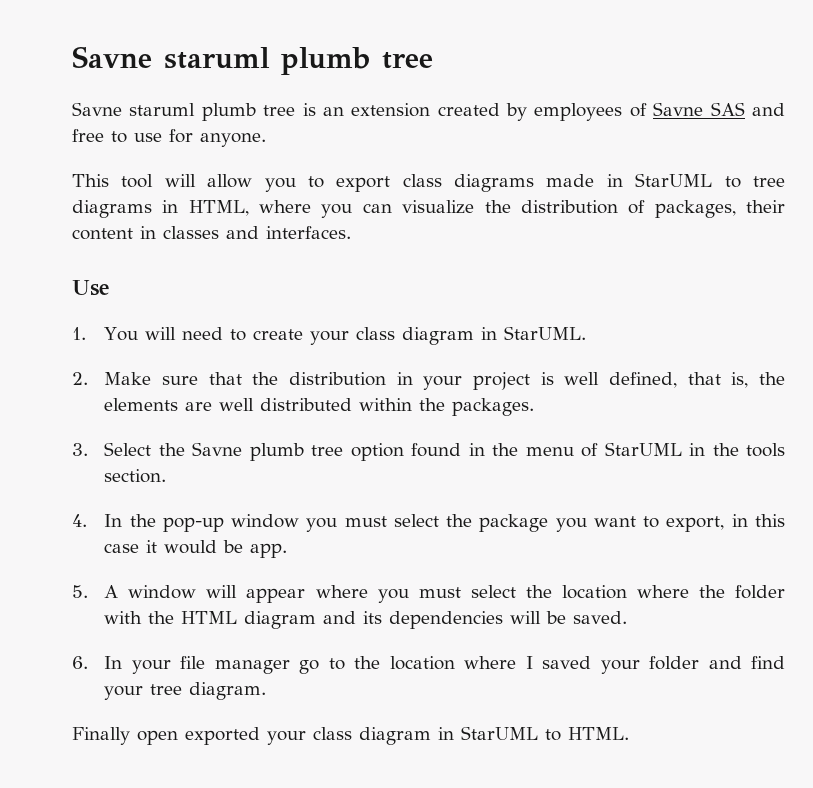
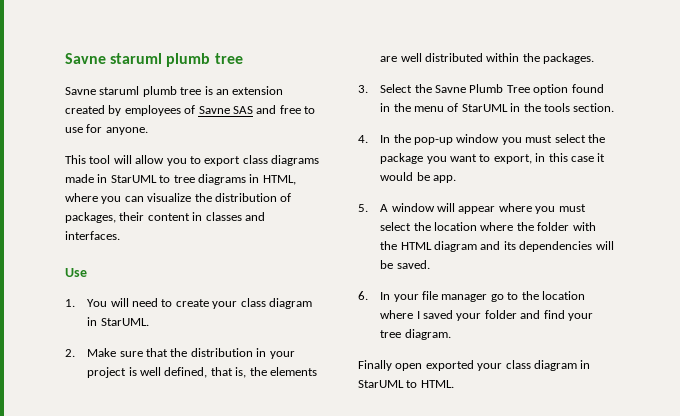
- 3. Select the Savne plumb tree option found in the menu of StarUML in the tools section.
+ 3. Select the Savne Plumb Tree option found in the menu of StarUML in the tools section.

